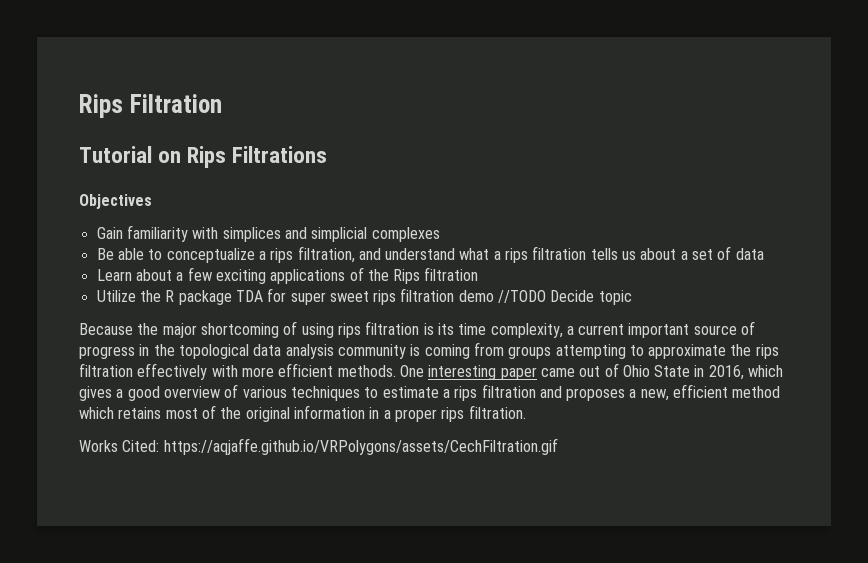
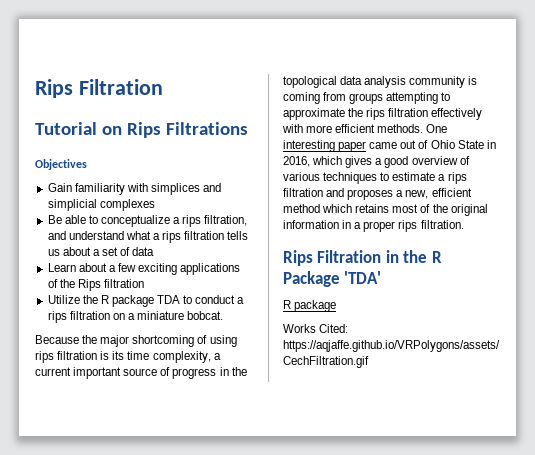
- Utilize the R package TDA for super sweet rips filtration demo //TODO Decide topic
+ Utilize the R package TDA to conduct a rips filtration on a miniature bobcat.
+ Rips Filtration in the R Package 'TDA'
+ R package

